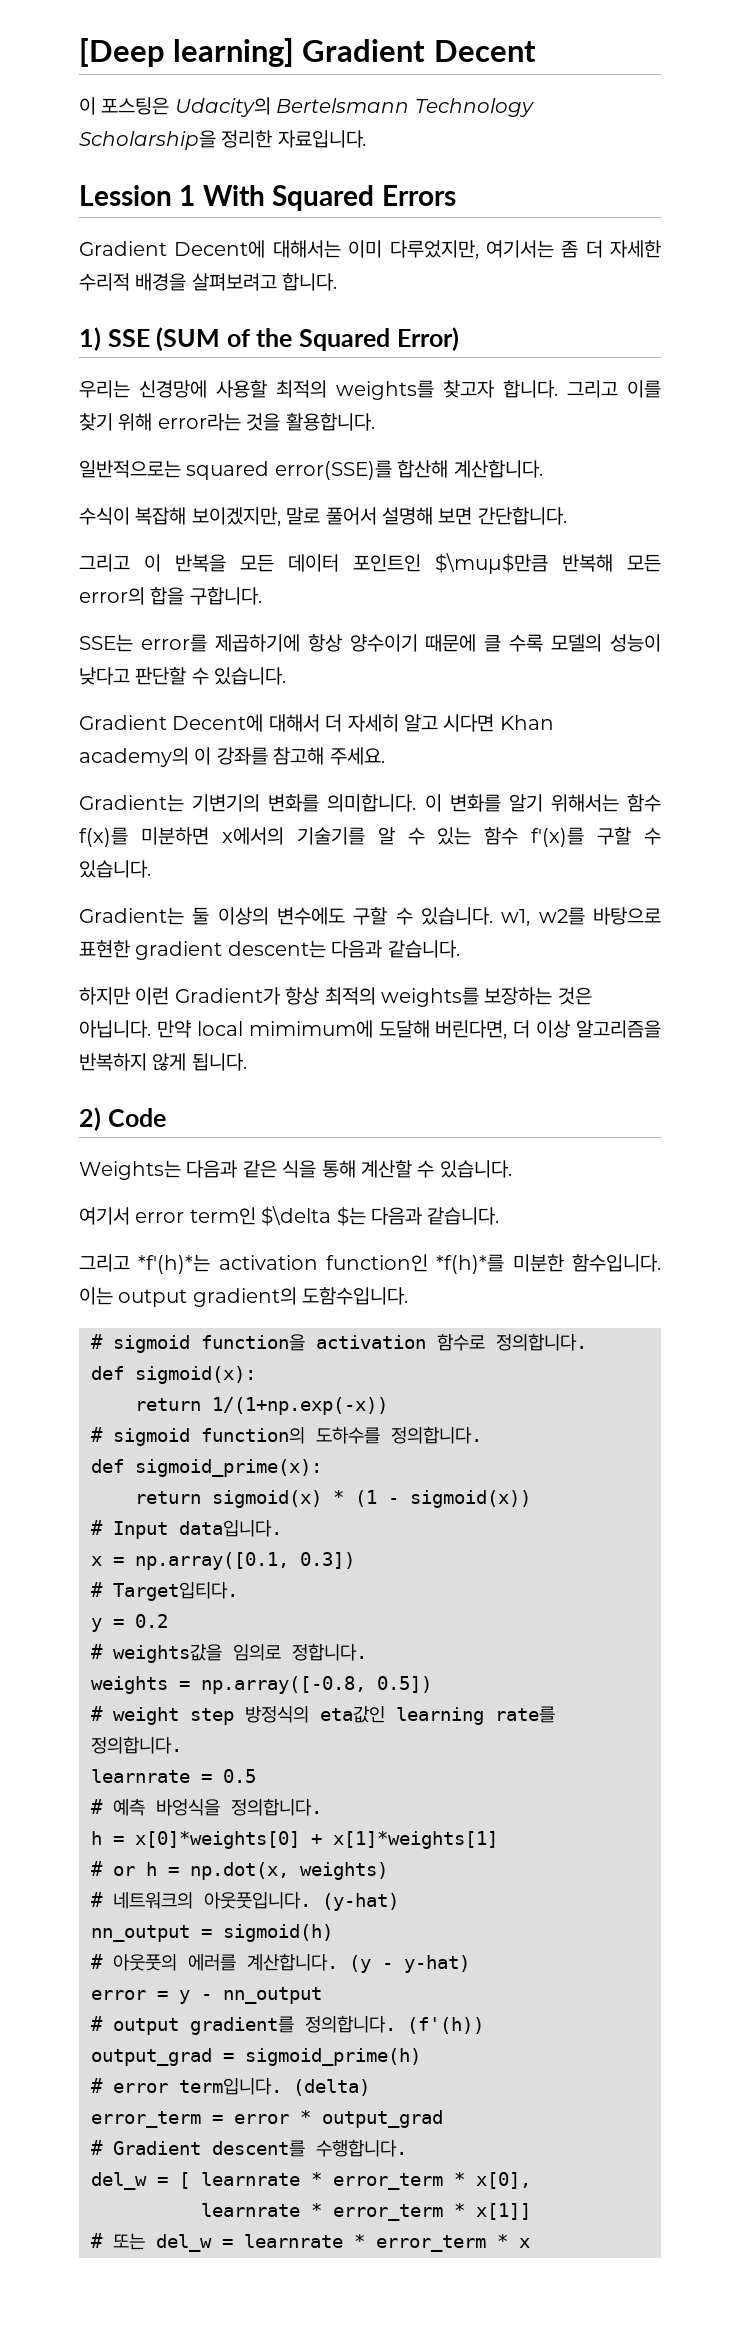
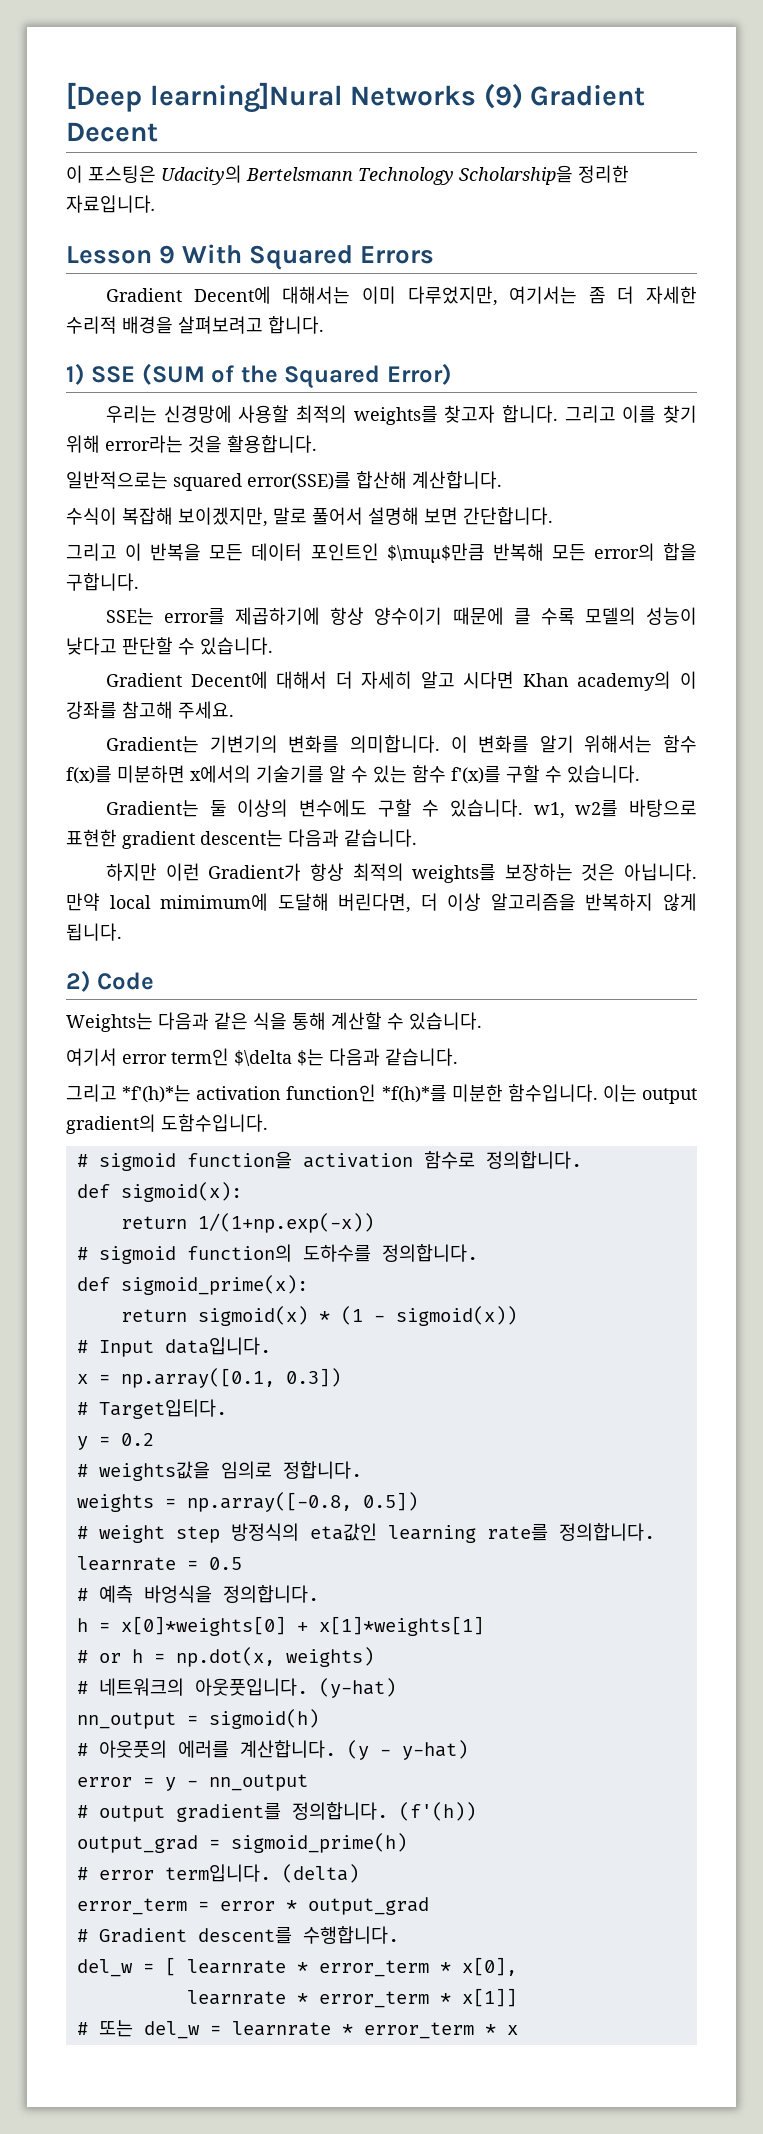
- [Deep learning] Gradient Decent
+ [Deep learning]Nural Networks (9) Gradient Decent
- Lession 1 With Squared Errors
+ Lesson 9 With Squared Errors

